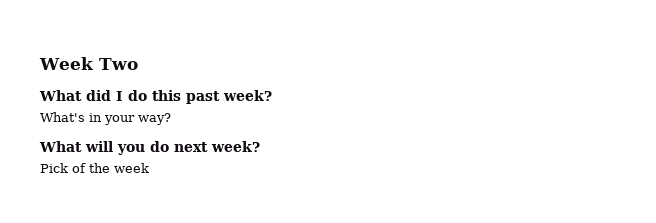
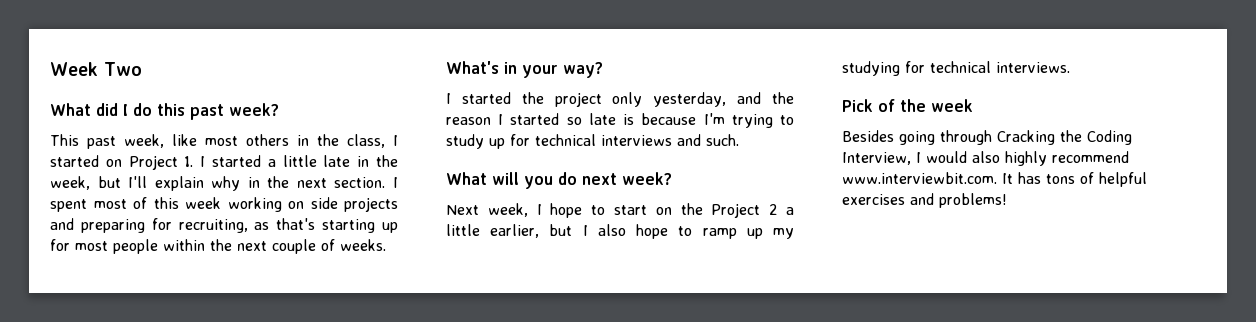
+ This past week, like most others in the class, I started on Project 1. I started a little late in the week, but I'll explain why in the next section. I spent most of this week working on side projects and preparing for recruiting, as that's starting up for most people within the next couple of weeks.
  What's in your way?
+ I started the project only yesterday, and the reason I started so late is because I'm trying to study up for technical interviews and such.
+ Next week, I hope to start on the Project 2 a little earlier, but I also hope to ramp up my studying for technical interviews.
  Pick of the week
+ Besides going through Cracking the Coding Interview, I would also highly recommend www.interviewbit.com. It has tons of helpful exercises and problems!

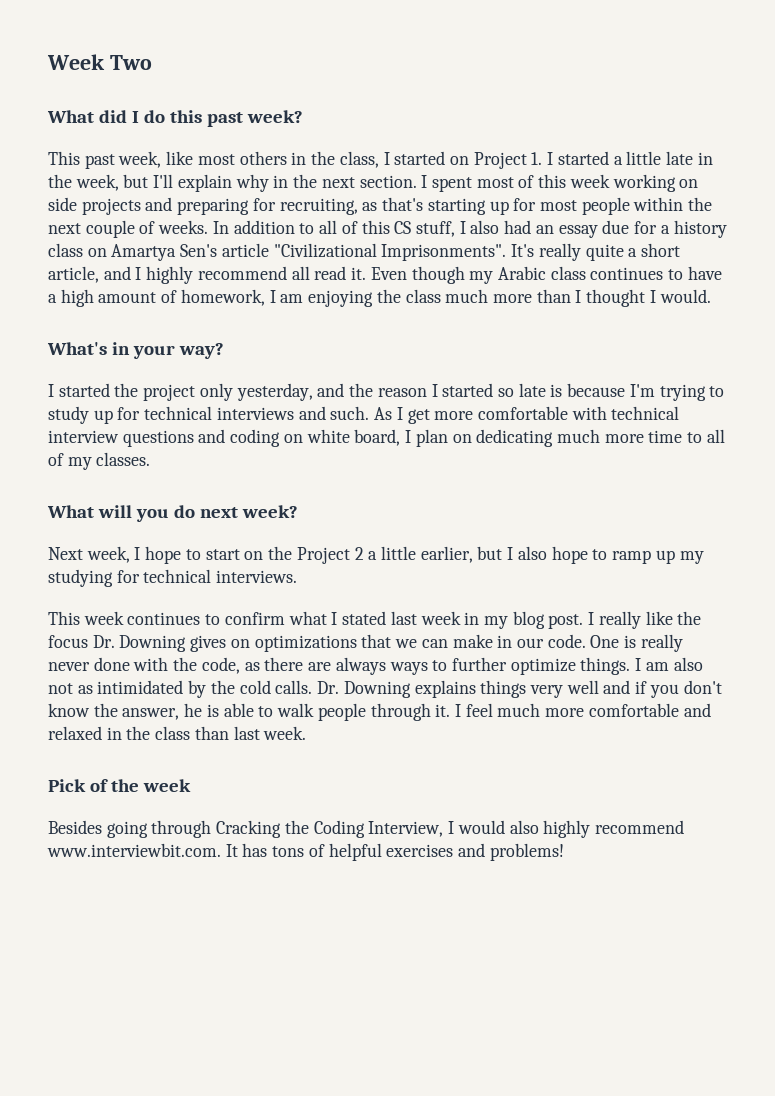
+ In addition to all of this CS stuff, I also had an essay due for a history class on Amartya Sen's article "Civilizational Imprisonments". It's really quite a short article, and I highly recommend all read it. Even though my Arabic class continues to have a high amount of homework, I am enjoying the class much more than I thought I would.
+ As I get more comfortable with technical interview questions and coding on white board, I plan on dedicating much more time to all of my classes.
+ This week continues to confirm what I stated last week in my blog post. I really like the focus Dr. Downing gives on optimizations that we can make in our code. One is really never done with the code, as there are always ways to further optimize things. I am also not as intimidated by the cold calls. Dr. Downing explains things very well and if you don't know the answer, he is able to walk people through it. I feel much more comfortable and relaxed in the class than last week.

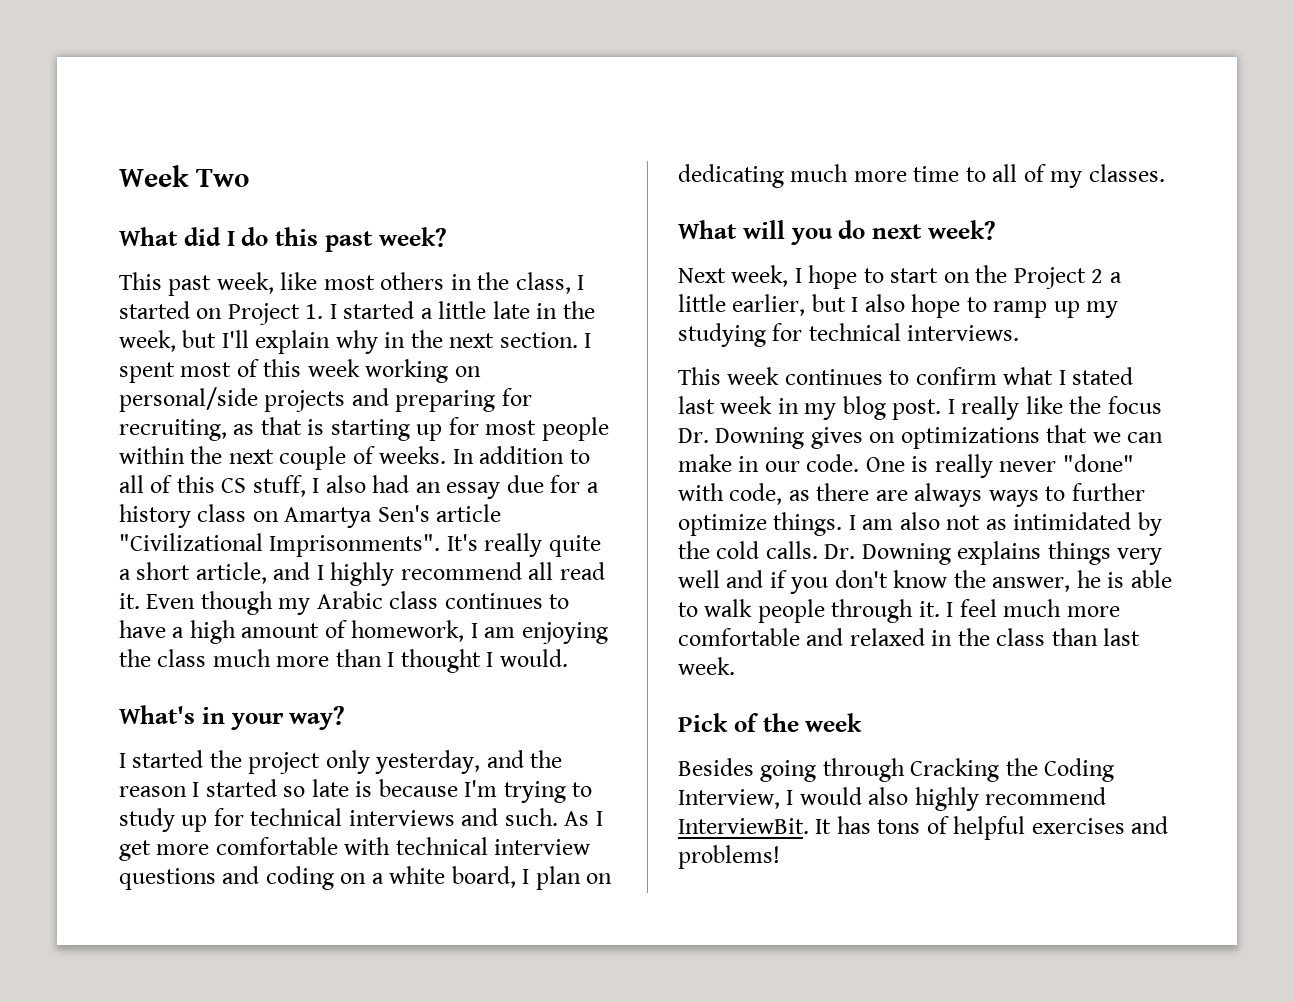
- I spent most of this week working on side projects and preparing for recruiting, as that's starting up for most people within the next couple of weeks.
+ I spent most of this week working on personal/side projects and preparing for recruiting, as that is starting up for most people within the next couple of weeks.
- As I get more comfortable with technical interview questions and coding on white board, I plan on dedicating much more time to all of my classes.
+ As I get more comfortable with technical interview questions and coding on a white board, I plan on dedicating much more time to all of my classes.
- One is really never done with the code, as there are always ways to further optimize things.
+ One is really never "done" with code, as there are always ways to further optimize things.
- Besides going through Cracking the Coding Interview, I would also highly recommend www.interviewbit.com. It has tons of helpful exercises and problems!
+ Besides going through Cracking the Coding Interview, I would also highly recommend InterviewBit. It has tons of helpful exercises and problems!

